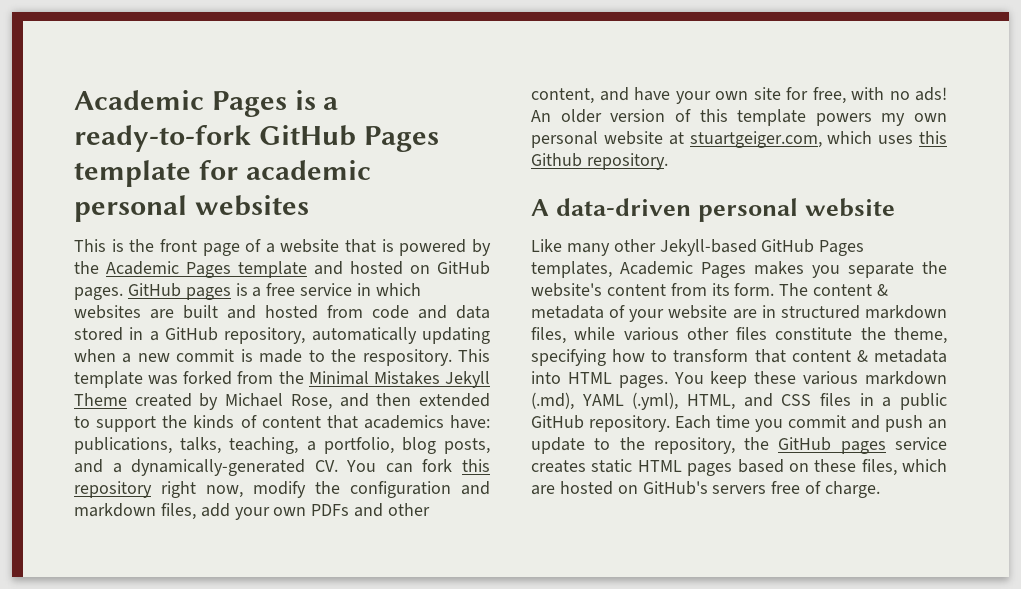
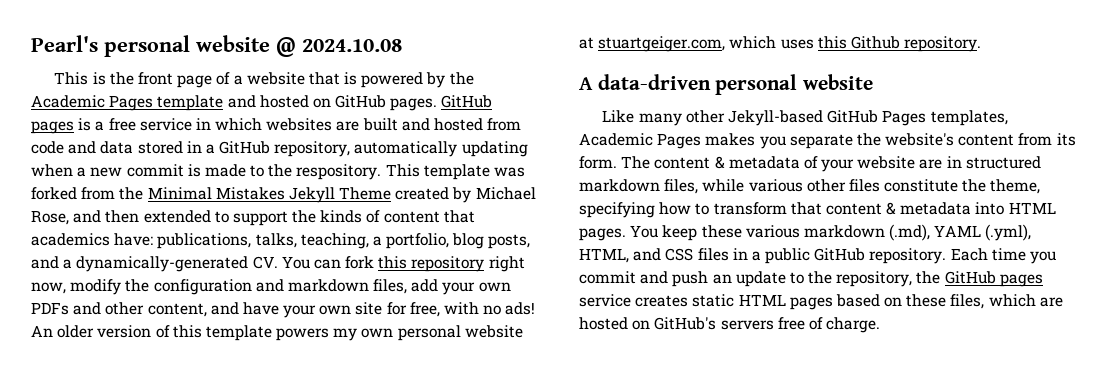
- Academic Pages is a ready-to-fork GitHub Pages template for academic personal websites
+ Pearl's personal website @ 2024.10.08

